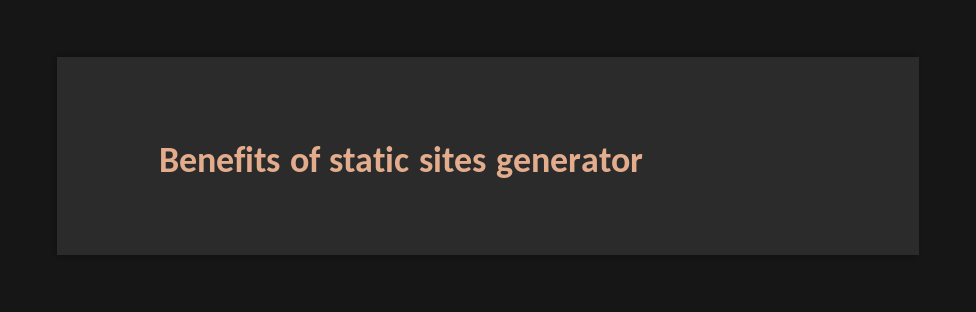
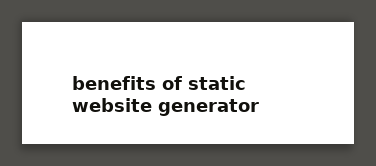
- Benefits of static sites generator
+ benefits of static website generator

